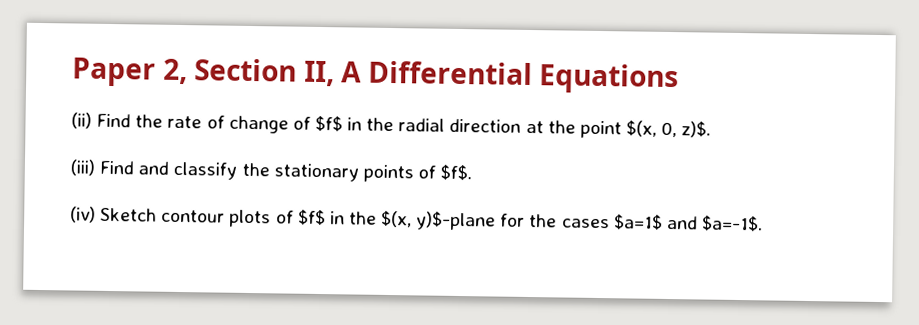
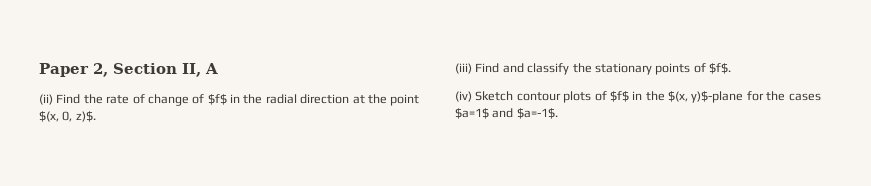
- Paper 2, Section II, A Differential Equations
+ Paper 2, Section II, A

